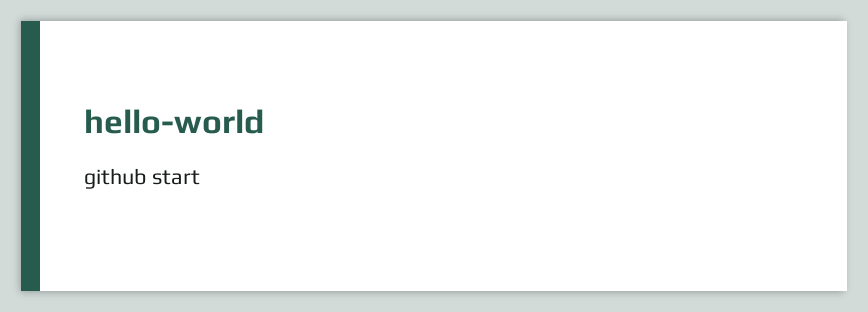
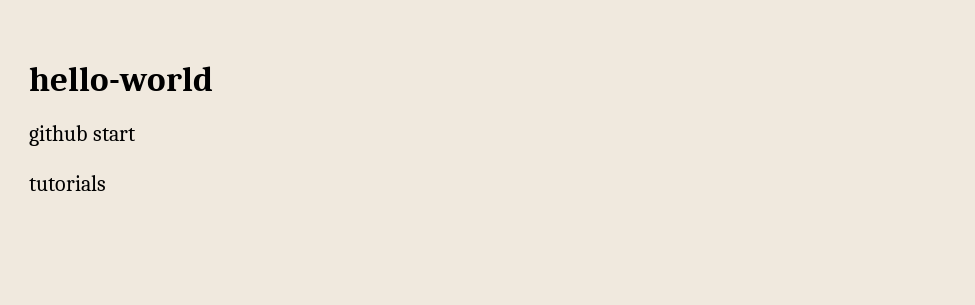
+ tutorials

